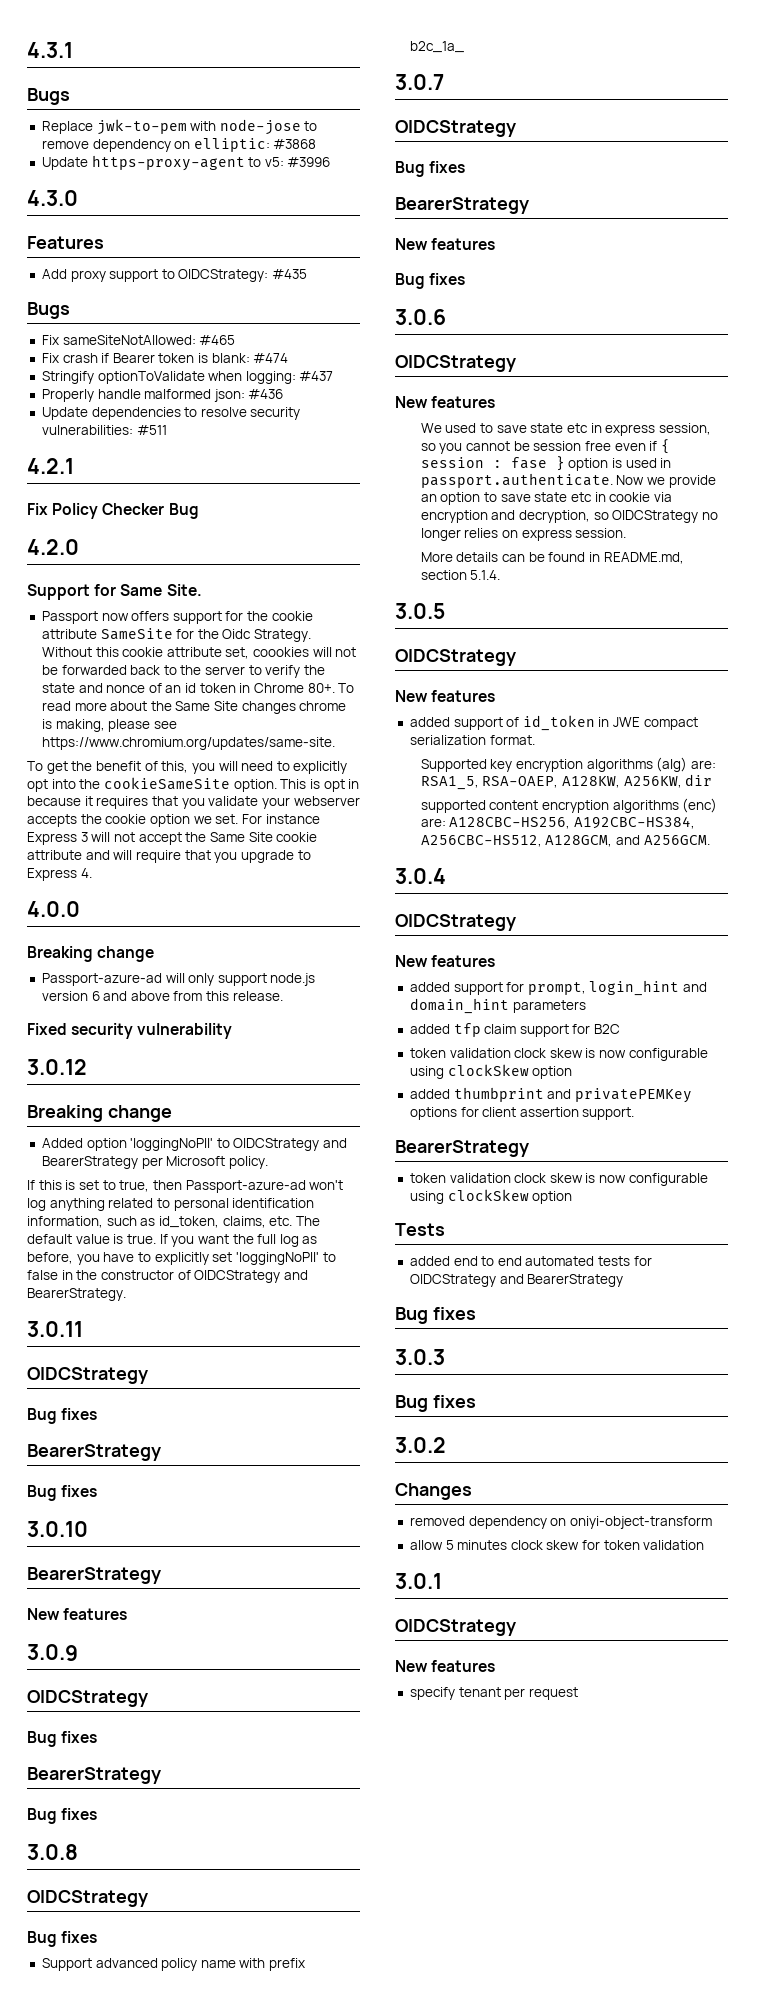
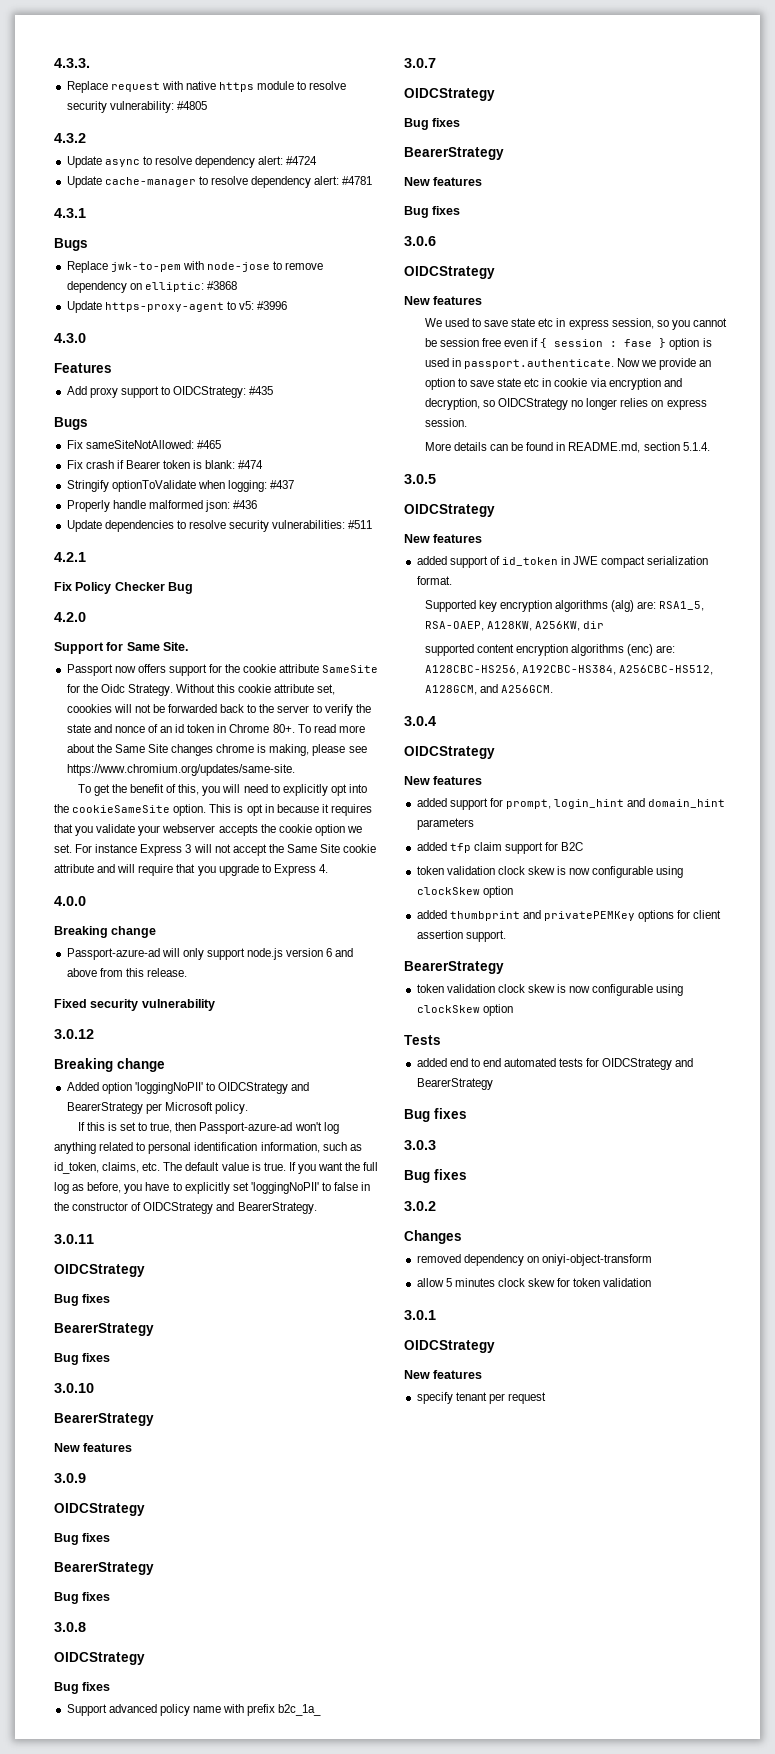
+ 4.3.3.
+ Replace request with native https module to resolve security vulnerability: #4805
+ 4.3.2
+ Update async to resolve dependency alert: #4724
+ Update cache-manager to resolve dependency alert: #4781

